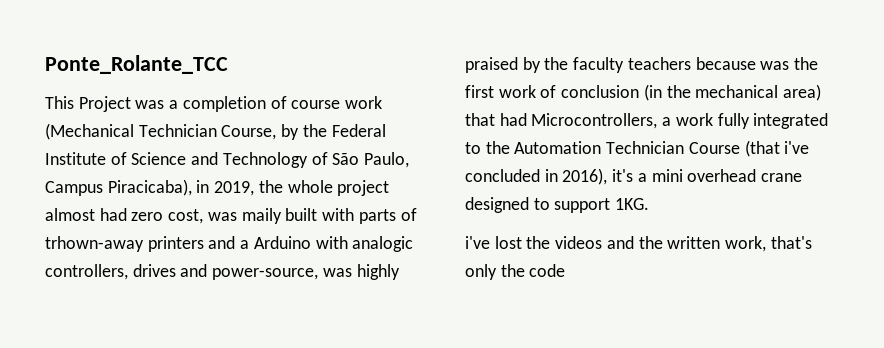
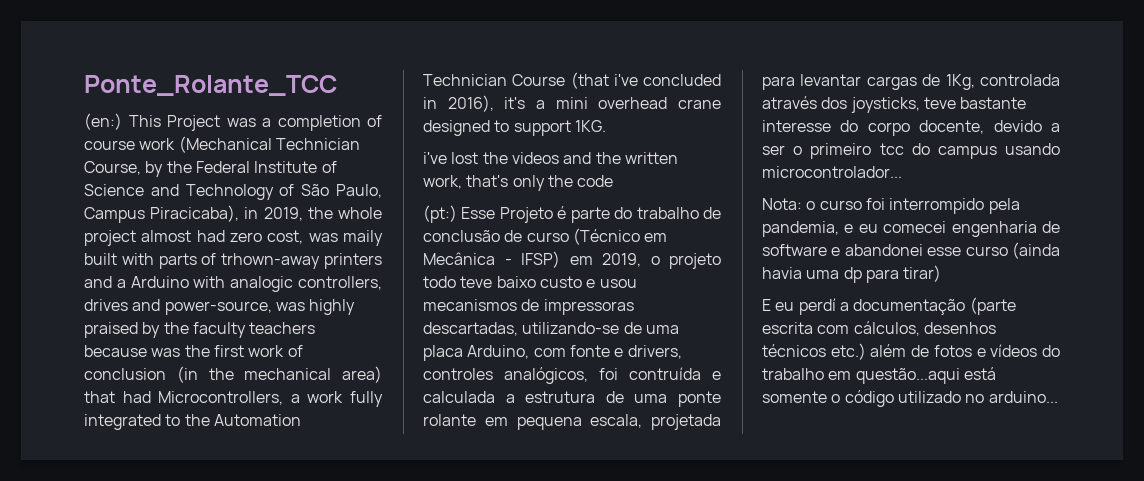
+ (en:)
+ (pt:) Esse Projeto é parte do trabalho de conclusão de curso (Técnico em Mecânica - IFSP) em 2019, o projeto todo teve baixo custo e usou mecanismos de impressoras descartadas, utilizando-se de uma placa Arduino, com fonte e drivers, controles analógicos, foi contruída e calculada a estrutura de uma ponte rolante em pequena escala, projetada para levantar cargas de 1Kg, controlada através dos joysticks, teve bastante interesse do corpo docente, devido a ser o primeiro tcc do campus usando microcontrolador...
+ Nota: o curso foi interrompido pela pandemia, e eu comecei engenharia de software e abandonei esse curso (ainda havia uma dp para tirar)
+ E eu perdí a documentação (parte escrita com cálculos, desenhos técnicos etc.) além de fotos e vídeos do trabalho em questão...aqui está somente o código utilizado no arduino...

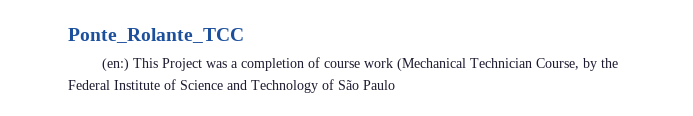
- (en:) This Project was a completion of course work (Mechanical Technician Course, by the Federal Institute of Science and Technology of São Paulo, Campus Piracicaba), in 2019, the whole project almost had zero cost, was maily built with parts of trhown-away printers and a Arduino with analogic controllers, drives and power-source, was highly praised by the faculty teachers because was the first work of conclusion (in the mechanical area) that had Microcontrollers, a work fully integrated to the Automation Technician Course (that i've concluded in 2016), it's a mini overhead crane designed to support 1KG.
- i've lost the videos and the written work, that's only the code
- (pt:) Esse Projeto é parte do trabalho de conclusão de curso (Técnico em Mecânica - IFSP) em 2019, o projeto todo teve baixo custo e usou mecanismos de impressoras descartadas, utilizando-se de uma placa Arduino, com fonte e drivers, controles analógicos, foi contruída e calculada a estrutura de uma ponte rolante em pequena escala, projetada para levantar cargas de 1Kg, controlada através dos joysticks, teve bastante interesse do corpo docente, devido a ser o primeiro tcc do campus usando microcontrolador...
- Nota: o curso foi interrompido pela pandemia, e eu comecei engenharia de software e abandonei esse curso (ainda havia uma dp para tirar)
- E eu perdí a documentação (parte escrita com cálculos, desenhos técnicos etc.) além de fotos e vídeos do trabalho em questão...aqui está somente o código utilizado no arduino...
+ (en:) This Project was a completion of course work (Mechanical Technician Course, by the Federal Institute of Science and Technology of São Paulo

